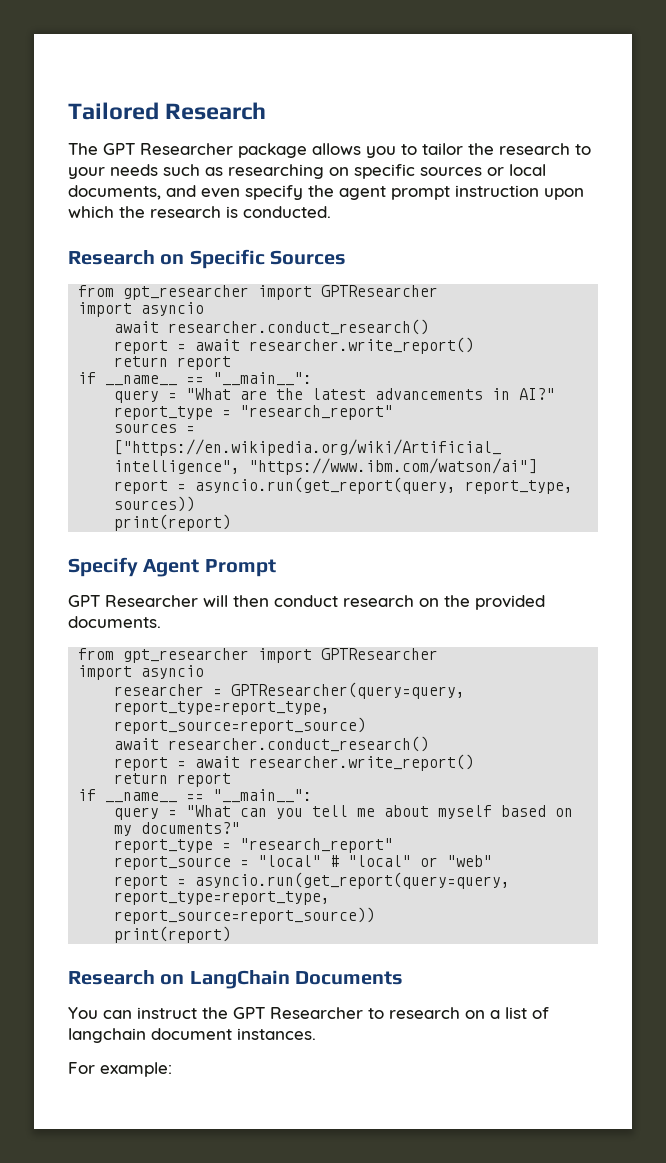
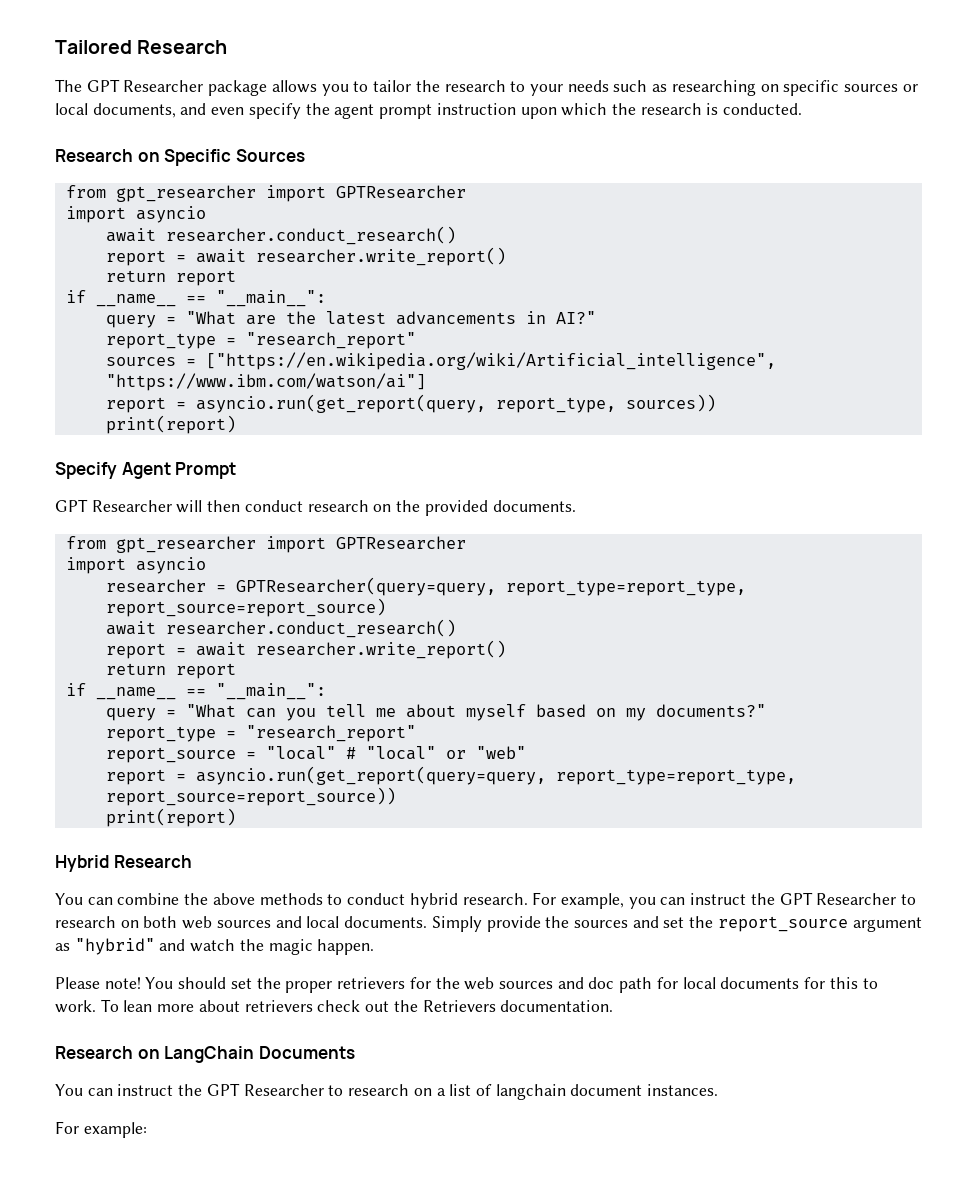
+ Hybrid Research
+ You can combine the above methods to conduct hybrid research. For example, you can instruct the GPT Researcher to research on both web sources and local documents. Simply provide the sources and set the report_source argument as "hybrid" and watch the magic happen.
+ Please note! You should set the proper retrievers for the web sources and doc path for local documents for this to work. To lean more about retrievers check out the Retrievers documentation.

